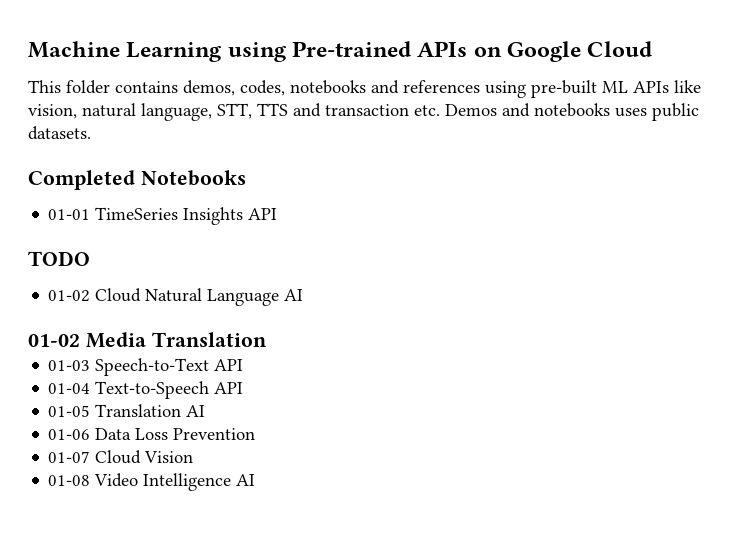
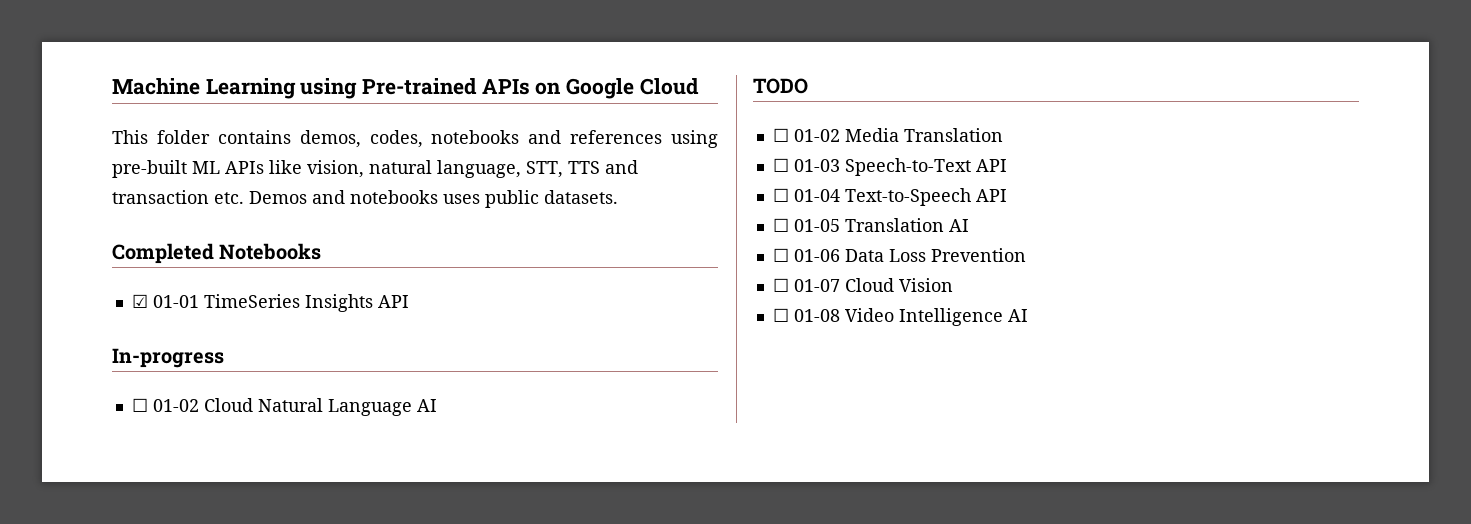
- 01-01 TimeSeries Insights API
+ ☑ 01-01 TimeSeries Insights API
- TODO
- 01-02 Cloud Natural Language AI
+ In-progress
+ ☐ 01-02 Cloud Natural Language AI
- 01-02 Media Translation
+ TODO
+ ☐ 01-02 Media Translation
- 01-03 Speech-to-Text API
+ ☐ 01-03 Speech-to-Text API
- 01-04 Text-to-Speech API
+ ☐ 01-04 Text-to-Speech API
- 01-05 Translation AI
+ ☐ 01-05 Translation AI
- 01-06 Data Loss Prevention
+ ☐ 01-06 Data Loss Prevention
- 01-07 Cloud Vision
+ ☐ 01-07 Cloud Vision
- 01-08 Video Intelligence AI
+ ☐ 01-08 Video Intelligence AI

